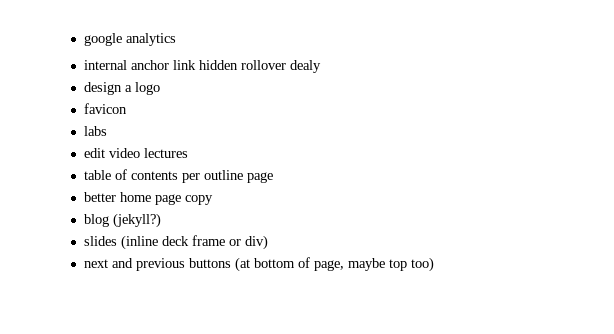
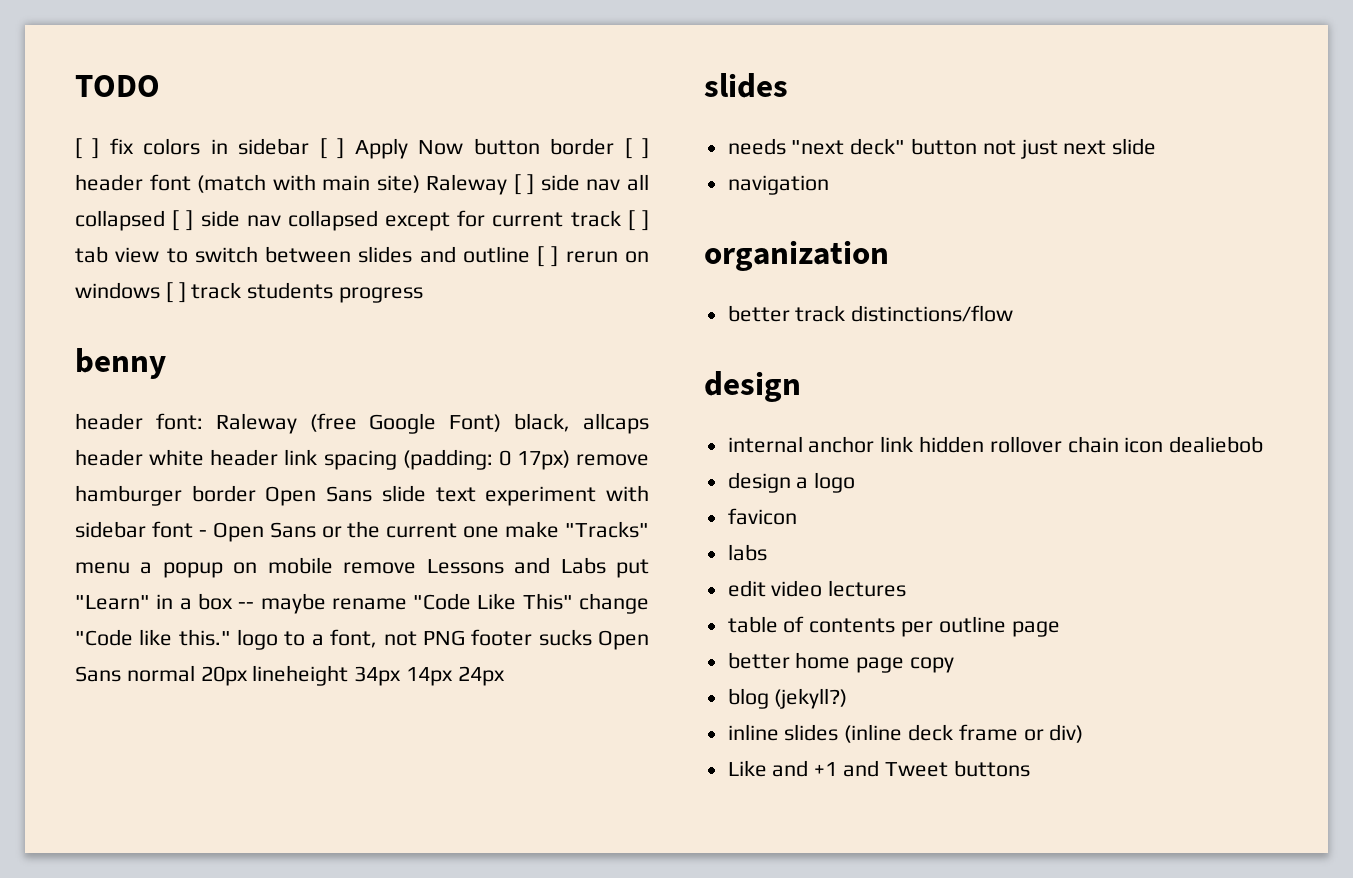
- google analytics
+ TODO
+ [ ] fix colors in sidebar [ ] Apply Now button border [ ] header font (match with main site) Raleway [ ] side nav all collapsed [ ] side nav collapsed except for current track [ ] tab view to switch between slides and outline [ ] rerun on windows [ ] track students progress
+ benny
+ header font: Raleway (free Google Font) black, allcaps header white header link spacing (padding: 0 17px) remove hamburger border Open Sans slide text experiment with sidebar font - Open Sans or the current one make "Tracks" menu a popup on mobile remove Lessons and Labs put "Learn" in a box -- maybe rename "Code Like This" change "Code like this." logo to a font, not PNG footer sucks Open Sans normal 20px lineheight 34px 14px 24px
+ slides
+ needs "next deck" button not just next slide
+ navigation
+ organization
+ better track distinctions/flow
+ design
- internal anchor link hidden rollover dealy
+ internal anchor link hidden rollover chain icon dealiebob
- slides (inline deck frame or div)
+ inline slides (inline deck frame or div)
- next and previous buttons (at bottom of page, maybe top too)
+ Like and +1 and Tweet buttons

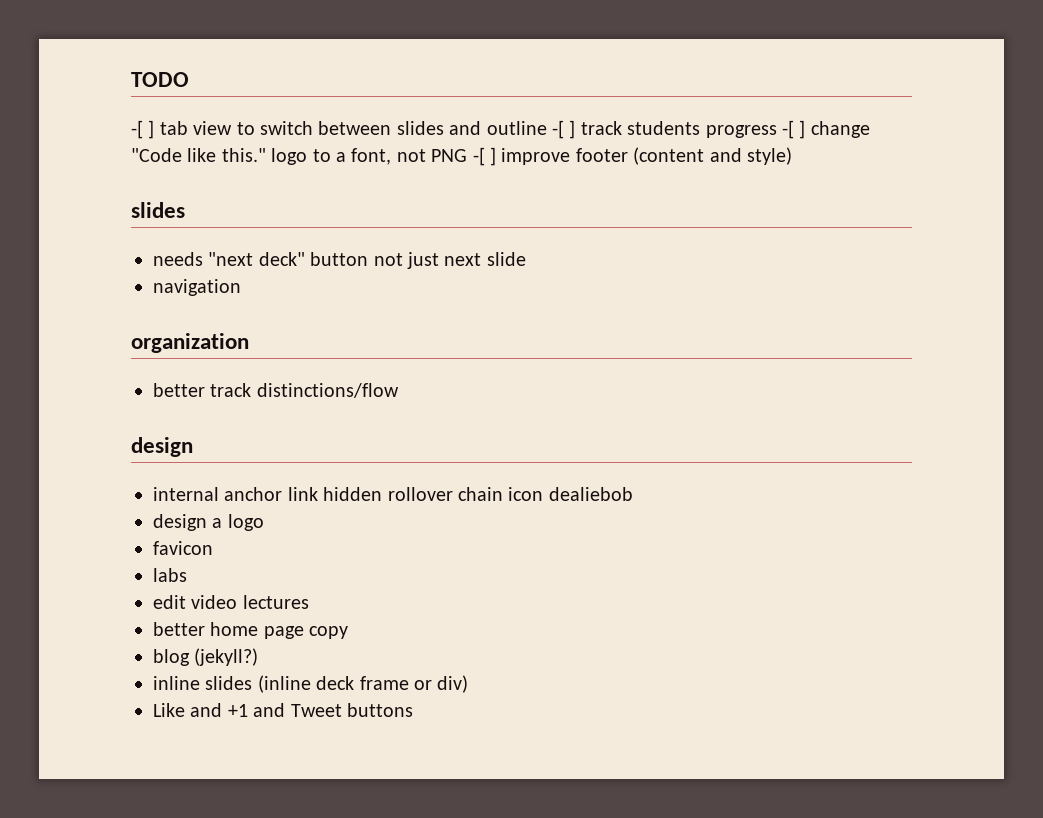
- [ ] fix colors in sidebar [ ] Apply Now button border [ ] header font (match with main site) Raleway [ ] side nav all collapsed [ ] side nav collapsed except for current track [ ] tab view to switch between slides and outline [ ] rerun on windows [ ] track students progress
- benny
- header font: Raleway (free Google Font) black, allcaps header white header link spacing (padding: 0 17px) remove hamburger border Open Sans slide text experiment with sidebar font - Open Sans or the current one make "Tracks" menu a popup on mobile remove Lessons and Labs put "Learn" in a box -- maybe rename "Code Like This" change "Code like this." logo to a font, not PNG footer sucks Open Sans normal 20px lineheight 34px 14px 24px
+ -[ ] tab view to switch between slides and outline -[ ] track students progress -[ ] change "Code like this." logo to a font, not PNG -[ ] improve footer (content and style)
- table of contents per outline page

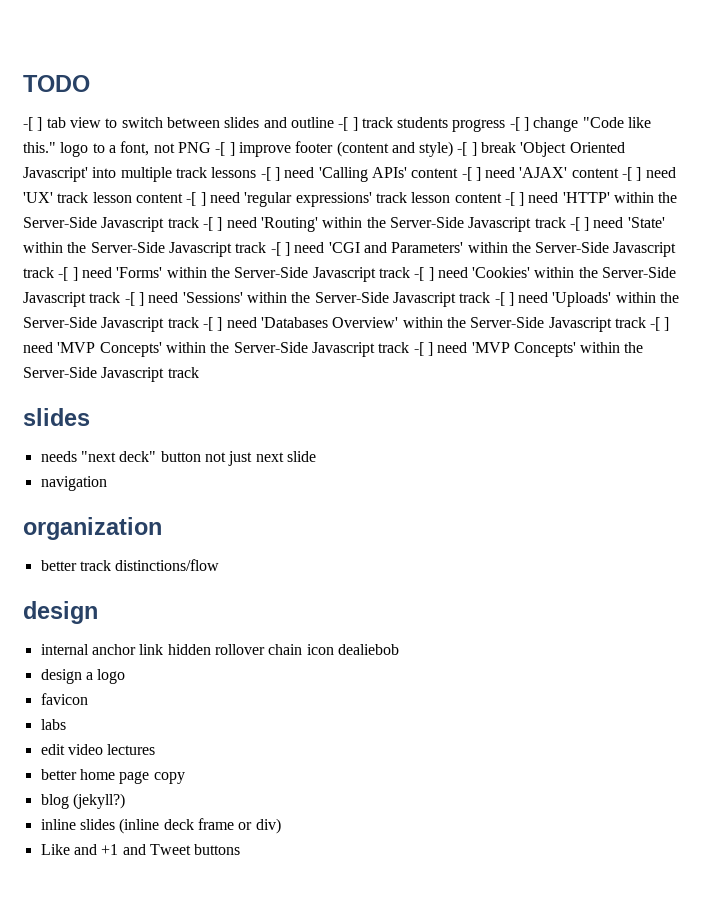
- -[ ] tab view to switch between slides and outline -[ ] track students progress -[ ] change "Code like this." logo to a font, not PNG -[ ] improve footer (content and style)
+ -[ ] tab view to switch between slides and outline -[ ] track students progress -[ ] change "Code like this." logo to a font, not PNG -[ ] improve footer (content and style) -[ ] break 'Object Oriented Javascript' into multiple track lessons -[ ] need 'Calling APIs' content -[ ] need 'AJAX' content -[ ] need 'UX' track lesson content -[ ] need 'regular expressions' track lesson content -[ ] need 'HTTP' within the Server-Side Javascript track -[ ] need 'Routing' within the Server-Side Javascript track -[ ] need 'State' within the Server-Side Javascript track -[ ] need 'CGI and Parameters' within the Server-Side Javascript track -[ ] need 'Forms' within the Server-Side Javascript track -[ ] need 'Cookies' within the Server-Side Javascript track -[ ] need 'Sessions' within the Server-Side Javascript track -[ ] need 'Uploads' within the Server-Side Javascript track -[ ] need 'Databases Overview' within the Server-Side Javascript track -[ ] need 'MVP Concepts' within the Server-Side Javascript track -[ ] need 'MVP Concepts' within the Server-Side Javascript track

